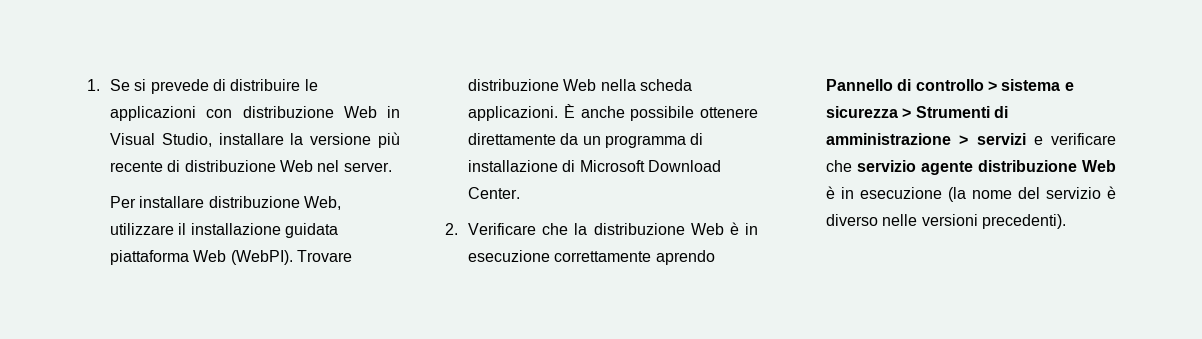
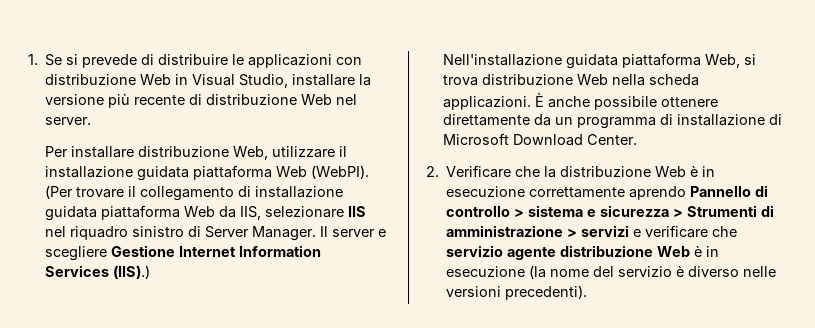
- Trovare distribuzione Web nella scheda applicazioni.
+ (Per trovare il collegamento di installazione guidata piattaforma Web da IIS, selezionare IIS nel riquadro sinistro di Server Manager. Il server e scegliere Gestione Internet Information Services (IIS).)
+ Nell'installazione guidata piattaforma Web, si trova distribuzione Web nella scheda applicazioni.

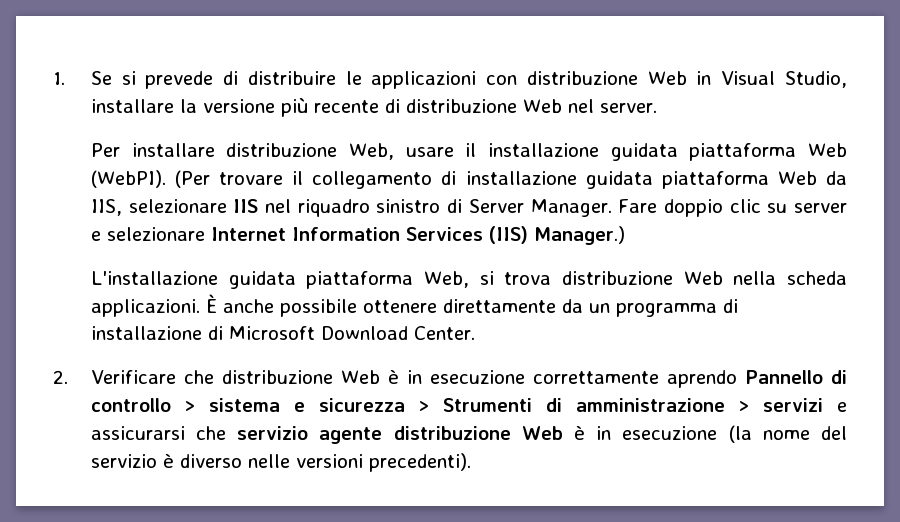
- Per installare distribuzione Web, utilizzare il installazione guidata piattaforma Web (WebPI).
+ Per installare distribuzione Web, usare il installazione guidata piattaforma Web (WebPI).
- Il server e scegliere Gestione Internet Information Services (IIS).)
- Nell'installazione guidata piattaforma Web, si trova distribuzione Web nella scheda applicazioni.
+ Fare doppio clic su server e selezionare Internet Information Services (IIS) Manager.)
+ L'installazione guidata piattaforma Web, si trova distribuzione Web nella scheda applicazioni.
- 2. Verificare che la distribuzione Web è in esecuzione correttamente aprendo Pannello di controllo > sistema e sicurezza > Strumenti di amministrazione > servizi e verificare che servizio agente distribuzione Web è in esecuzione (la nome del servizio è diverso nelle versioni precedenti).
+ 2. Verificare che distribuzione Web è in esecuzione correttamente aprendo Pannello di controllo > sistema e sicurezza > Strumenti di amministrazione > servizi e assicurarsi che servizio agente distribuzione Web è in esecuzione (la nome del servizio è diverso nelle versioni precedenti).

